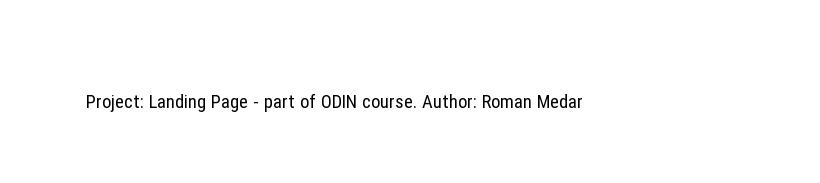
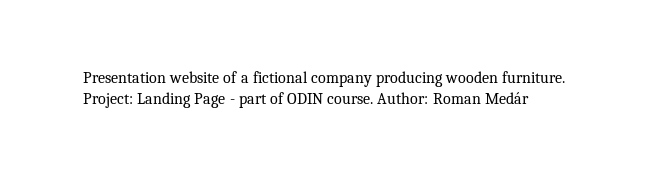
+ Presentation website of a fictional company producing wooden furniture.
- Author: Roman Medar
+ Author: Roman Medár

